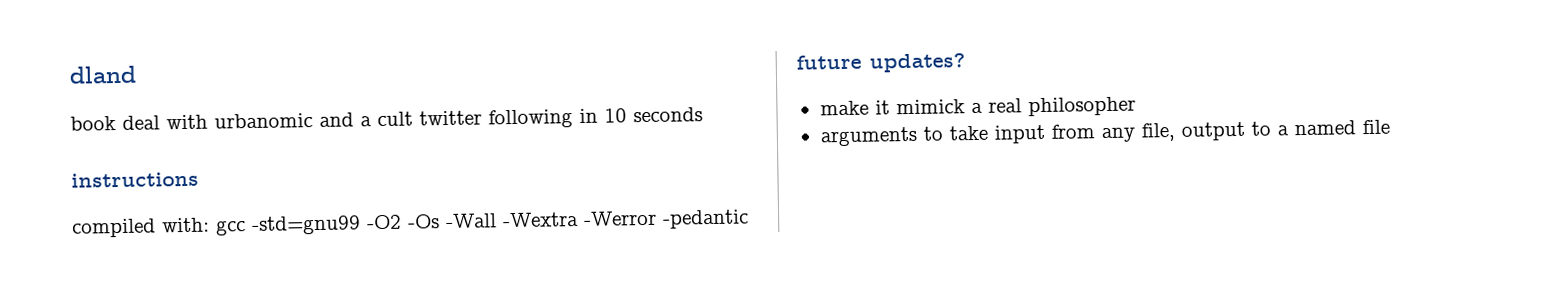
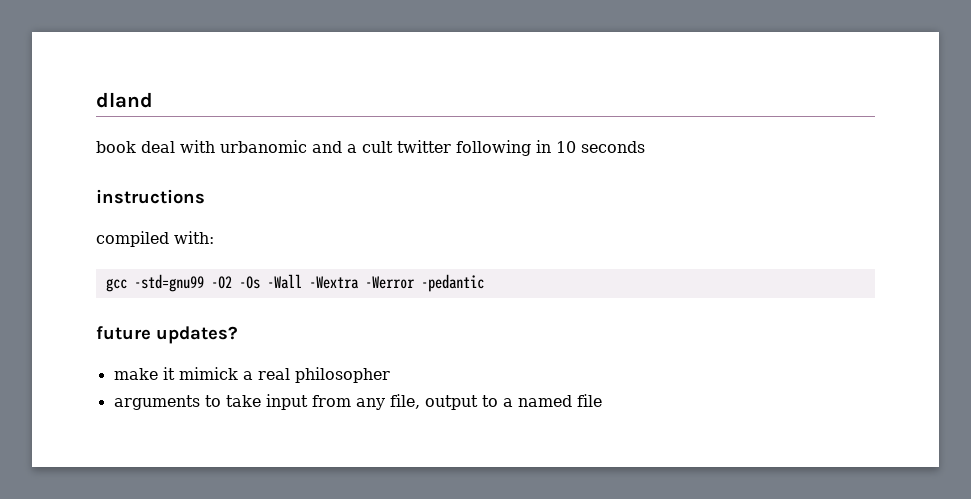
- compiled with: gcc -std=gnu99 -O2 -Os -Wall -Wextra -Werror -pedantic
+ compiled with:
+ gcc -std=gnu99 -O2 -Os -Wall -Wextra -Werror -pedantic

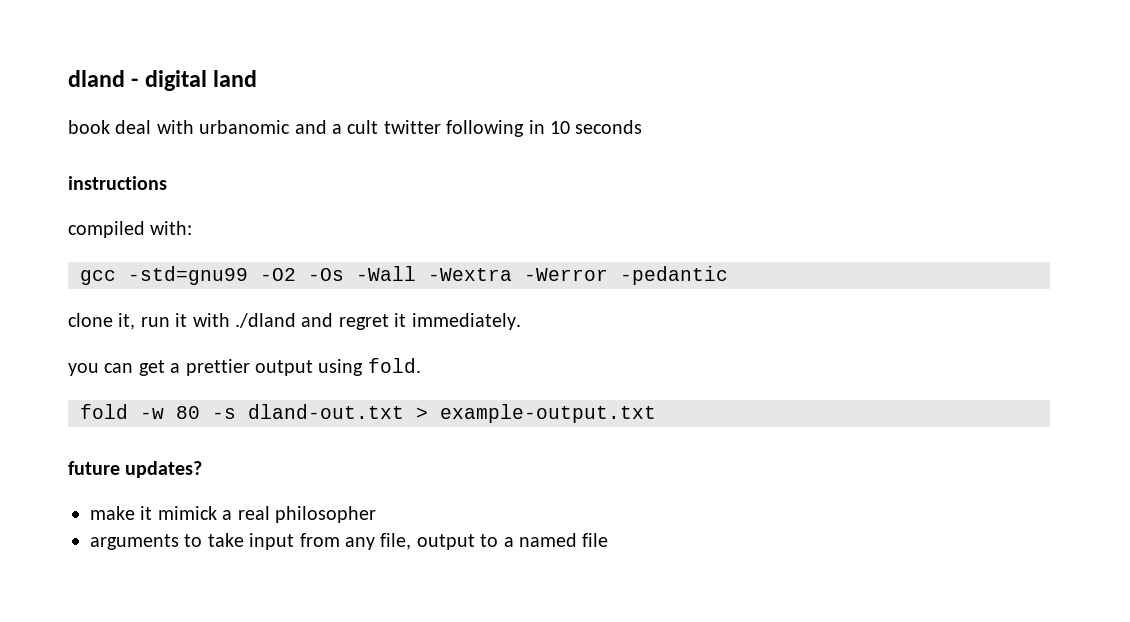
- dland
+ dland - digital land
+ clone it, run it with ./dland and regret it immediately.
+ you can get a prettier output using fold.
+ fold -w 80 -s dland-out.txt > example-output.txt

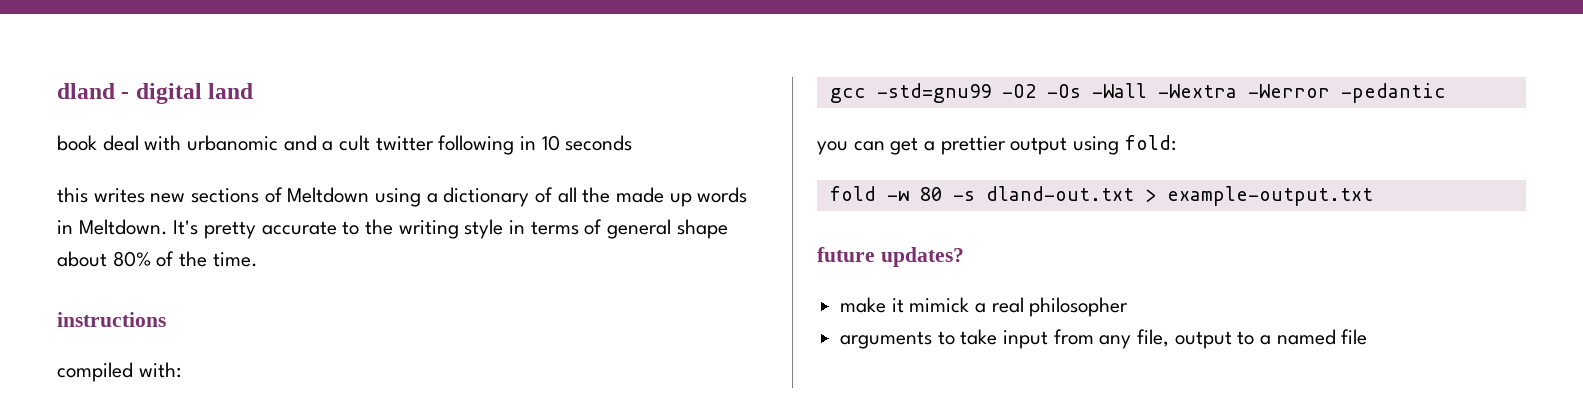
+ this writes new sections of Meltdown using a dictionary of all the made up words in Meltdown. It's pretty accurate to the writing style in terms of general shape about 80% of the time.
- clone it, run it with ./dland and regret it immediately.
- you can get a prettier output using fold.
+ you can get a prettier output using fold:

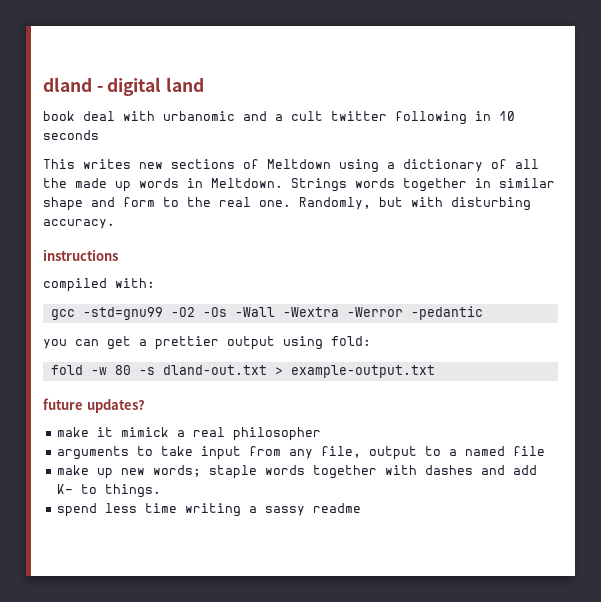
- this writes new sections of Meltdown using a dictionary of all the made up words in Meltdown.
+ This writes new sections of Meltdown using a dictionary of all the made up words in Meltdown.
- It's pretty accurate to the writing style in terms of general shape about 80% of the time.
+ Strings words together in similar shape and form to the real one. Randomly, but with disturbing accuracy.
+ make up new words; staple words together with dashes and add K- to things.
+ spend less time writing a sassy readme

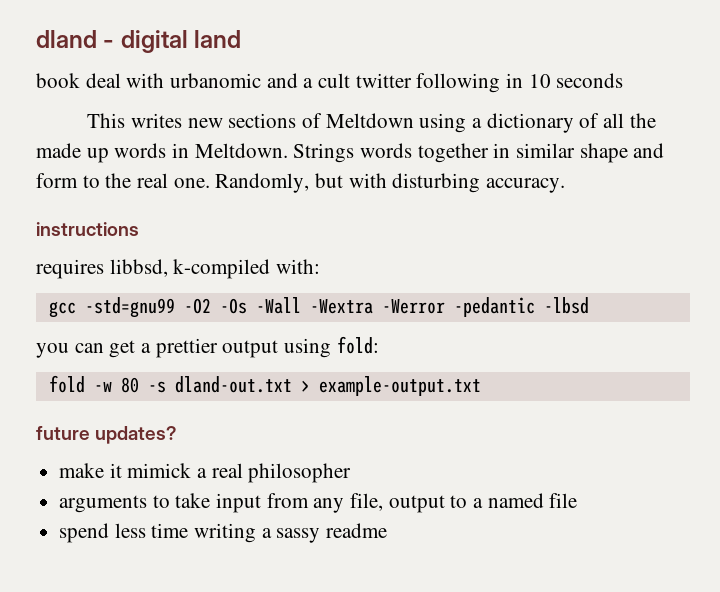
- compiled with:
+ requires libbsd, k-compiled with:
- gcc -std=gnu99 -O2 -Os -Wall -Wextra -Werror -pedantic
+ gcc -std=gnu99 -O2 -Os -Wall -Wextra -Werror -pedantic -lbsd
- make up new words; staple words together with dashes and add K- to things.

